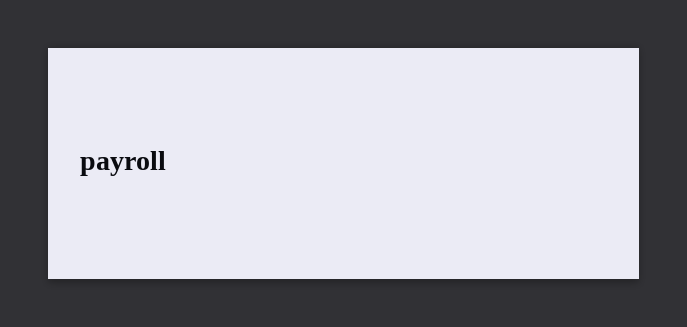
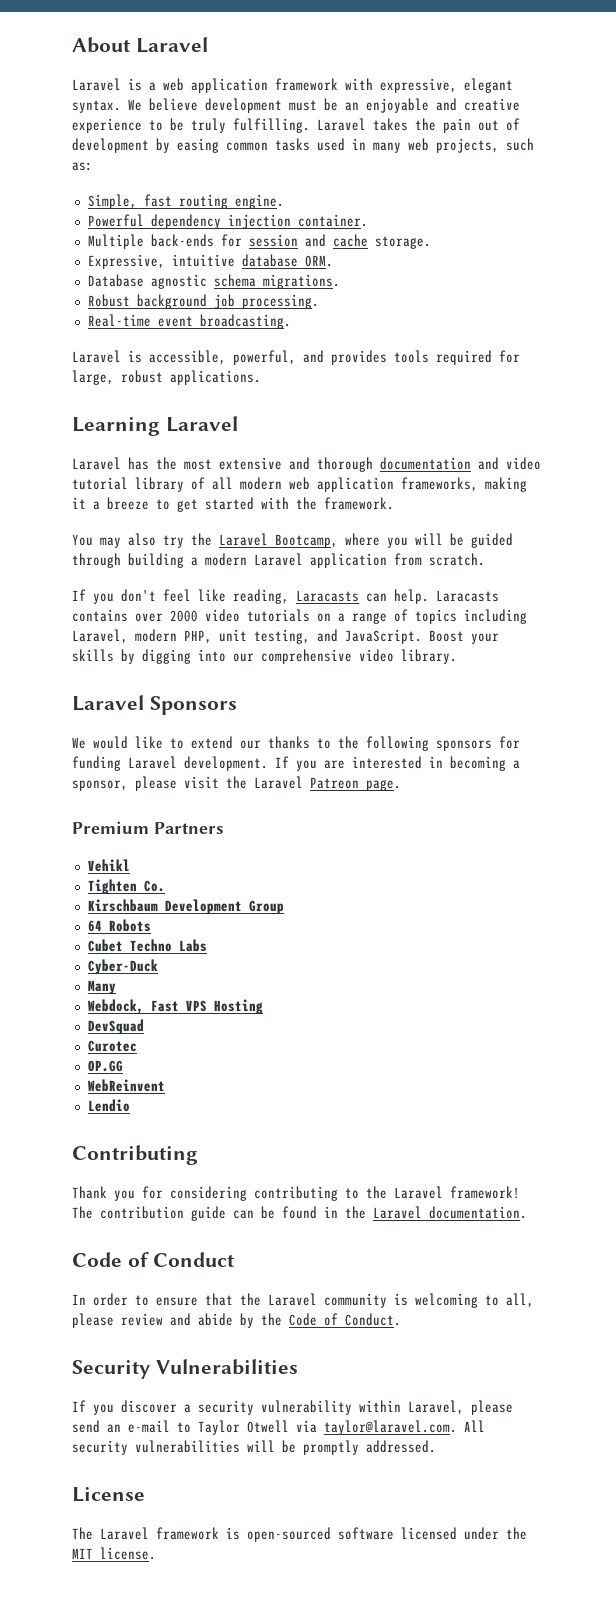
- payroll
+ About Laravel
+ Laravel is a web application framework with expressive, elegant syntax. We believe development must be an enjoyable and creative experience to be truly fulfilling. Laravel takes the pain out of development by easing common tasks used in many web projects, such as:
+ Simple, fast routing engine.
+ Powerful dependency injection container.
+ Multiple back-ends for session and cache storage.
+ Expressive, intuitive database ORM.
+ Database agnostic schema migrations.
+ Robust background job processing.
+ Real-time event broadcasting.
+ Laravel is accessible, powerful, and provides tools required for large, robust applications.
+ Learning Laravel
+ Laravel has the most extensive and thorough documentation and video tutorial library of all modern web application frameworks, making it a breeze to get started with the framework.
+ You may also try the Laravel Bootcamp, where you will be guided through building a modern Laravel application from scratch.
+ If you don't feel like reading, Laracasts can help. Laracasts contains over 2000 video tutorials on a range of topics including Laravel, modern PHP, unit testing, and JavaScript. Boost your skills by digging into our comprehensive video library.
+ Laravel Sponsors
+ We would like to extend our thanks to the following sponsors for funding Laravel development. If you are interested in becoming a sponsor, please visit the Laravel Patreon page.
+ Premium Partners
+ Vehikl
+ Tighten Co.
+ Kirschbaum Development Group
+ 64 Robots
+ Cubet Techno Labs
+ Cyber-Duck
+ Many
+ Webdock, Fast VPS Hosting
+ DevSquad
+ Curotec
+ OP.GG
+ WebReinvent
+ Lendio
+ Contributing
+ Thank you for considering contributing to the Laravel framework! The contribution guide can be found in the Laravel documentation.
+ Code of Conduct
+ In order to ensure that the Laravel community is welcoming to all, please review and abide by the Code of Conduct.
+ Security Vulnerabilities
+ If you discover a security vulnerability within Laravel, please send an e-mail to Taylor Otwell via taylor@laravel.com. All security vulnerabilities will be promptly addressed.
+ License
+ The Laravel framework is open-sourced software licensed under the MIT license.

